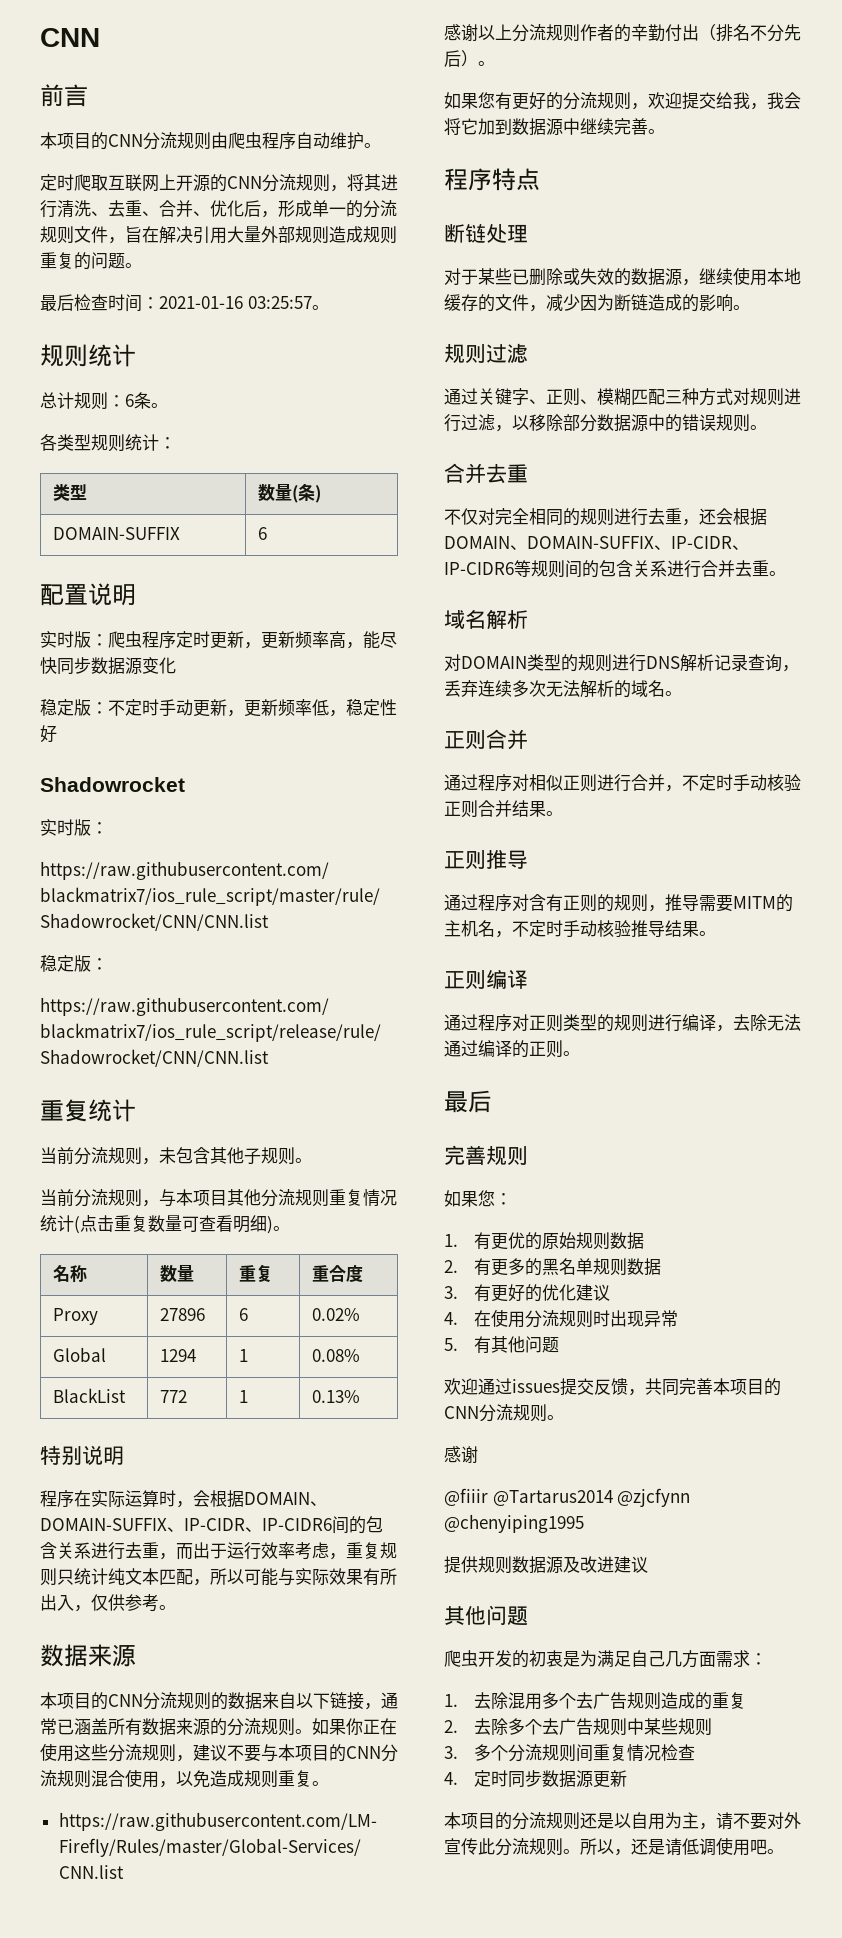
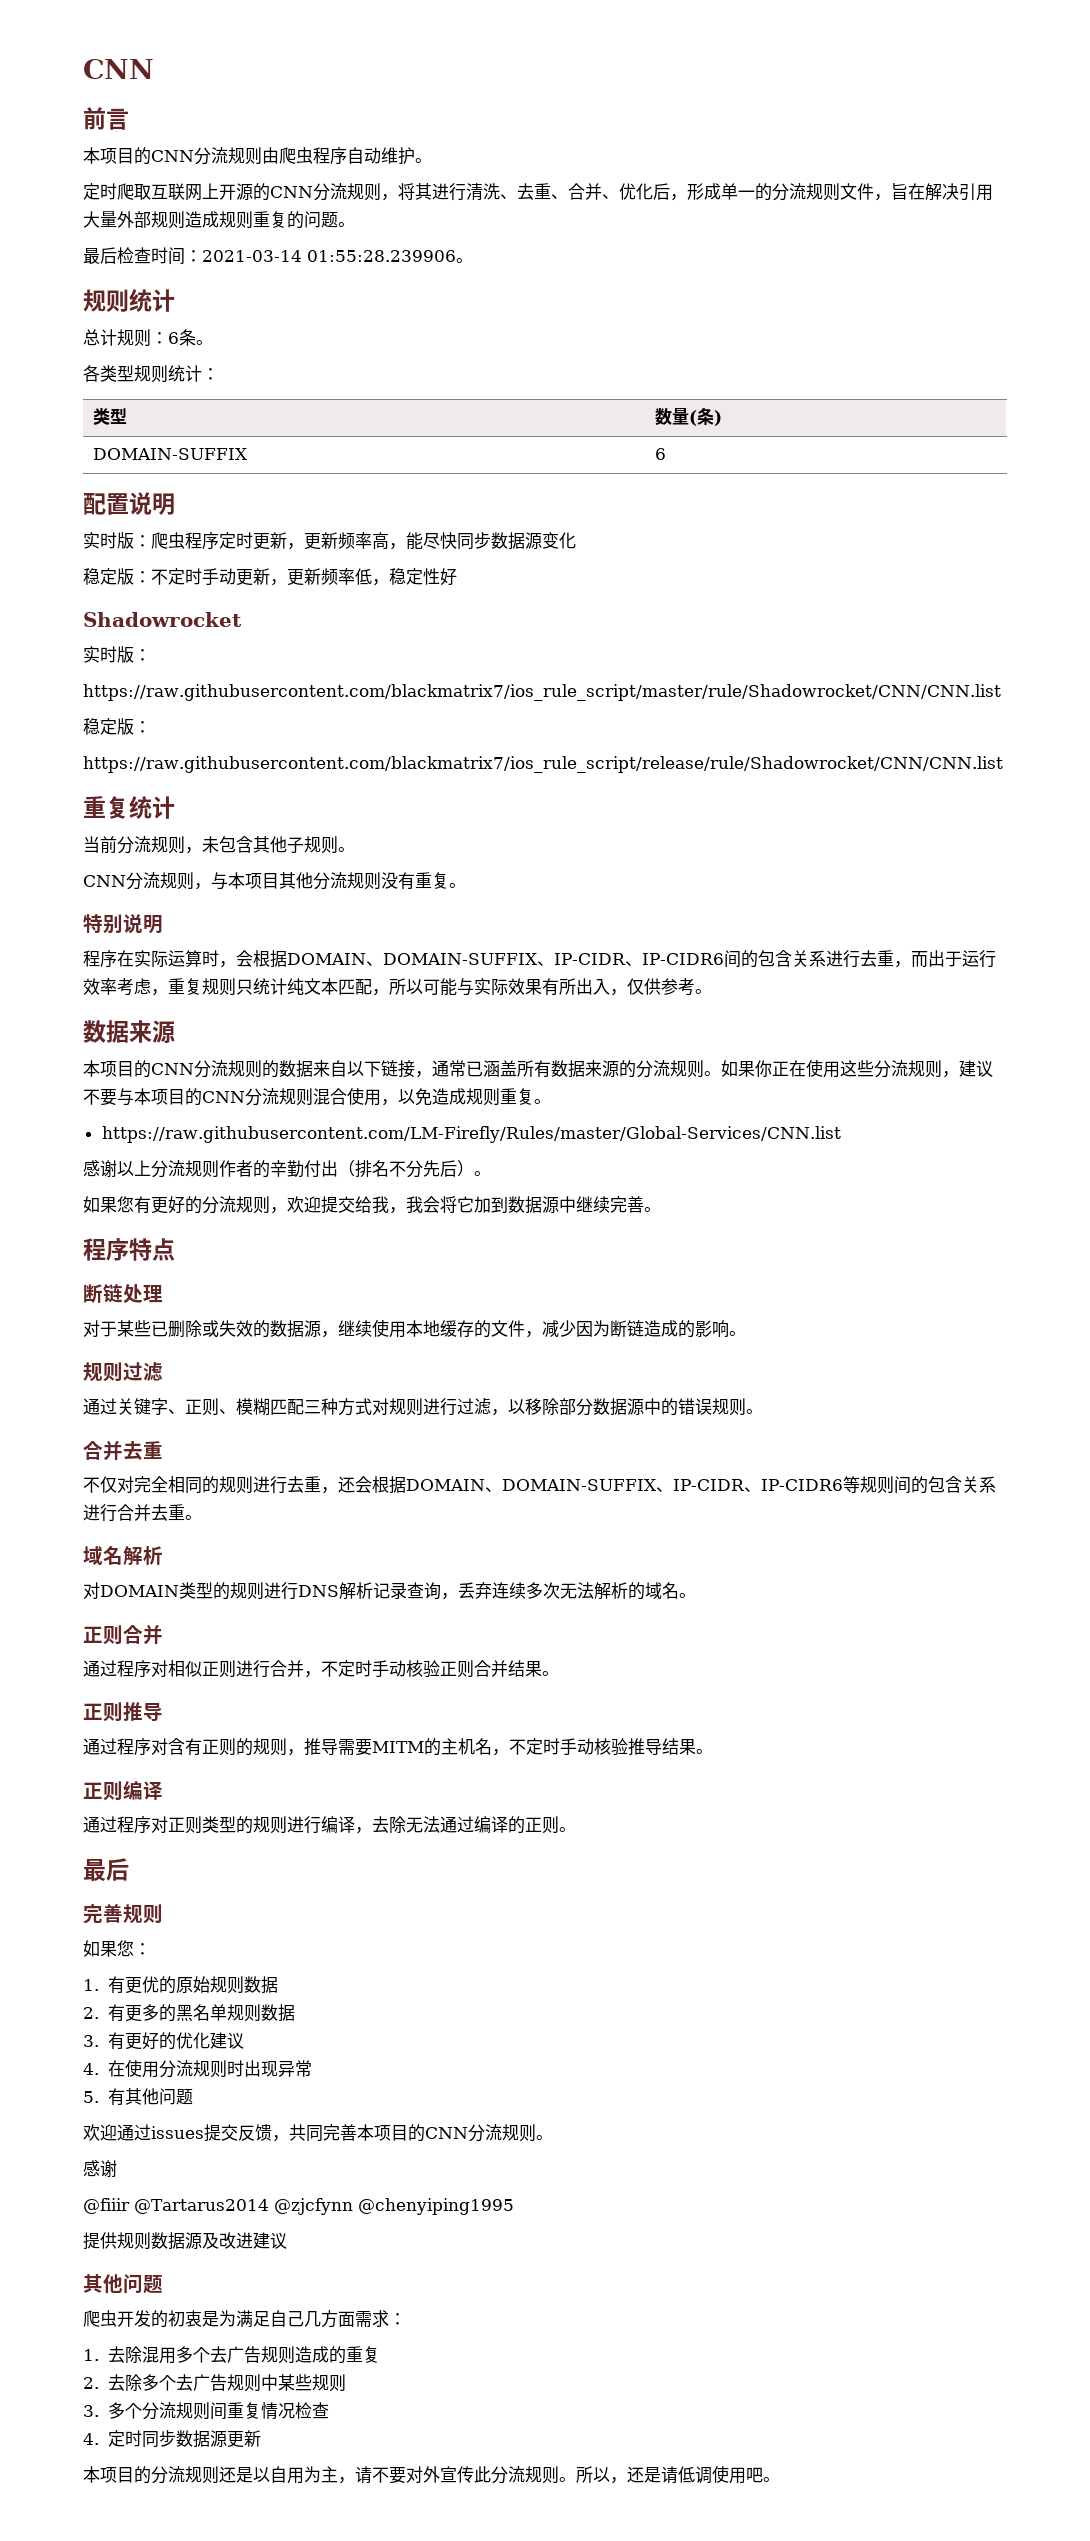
- 最后检查时间：2021-01-16 03:25:57。
+ 最后检查时间：2021-03-14 01:55:28.239906。
- 当前分流规则，与本项目其他分流规则重复情况统计(点击重复数量可查看明细)。
- 名称 | 数量 | 重复 | 重合度
- Proxy | 27896 | 6 | 0.02%
- Global | 1294 | 1 | 0.08%
- BlackList | 772 | 1 | 0.13%
+ CNN分流规则，与本项目其他分流规则没有重复。

